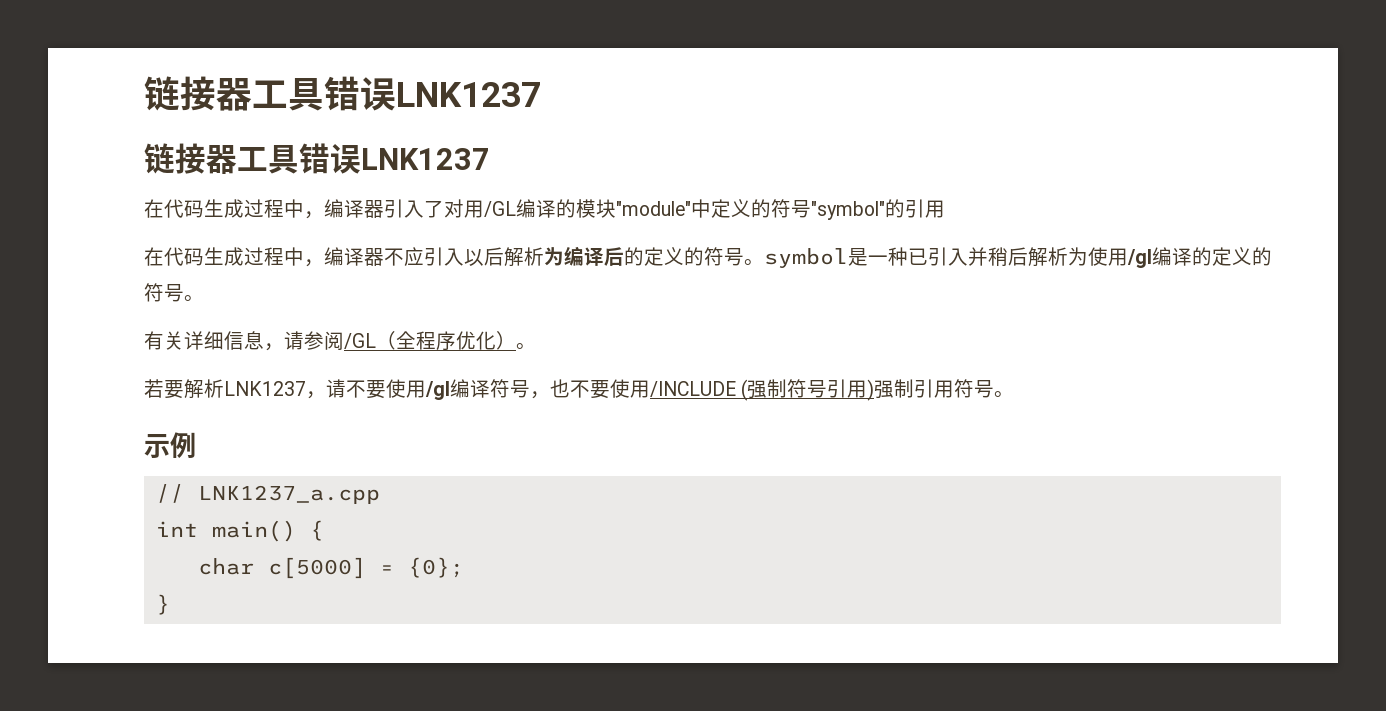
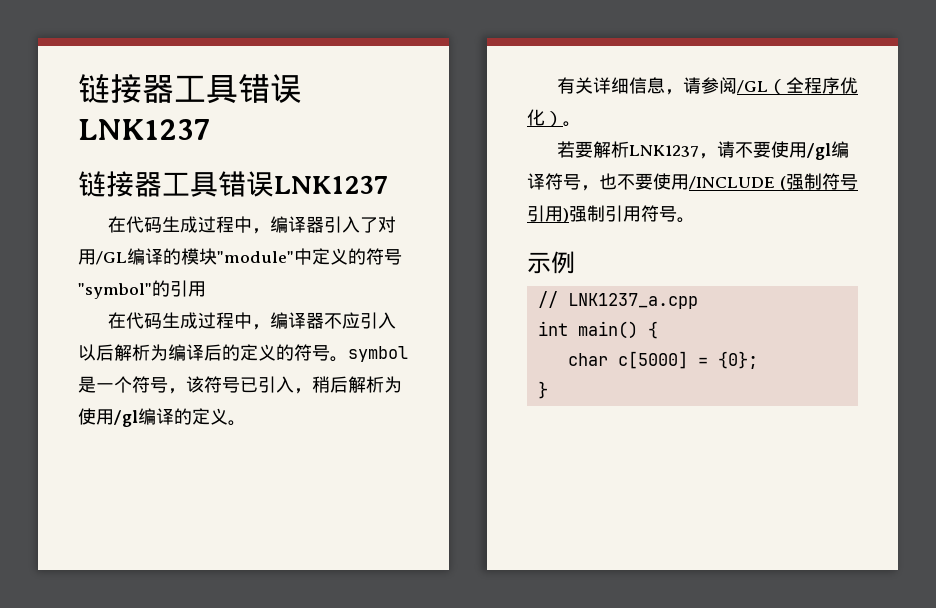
- 在代码生成过程中，编译器不应引入以后解析为编译后的定义的符号。symbol是一种已引入并稍后解析为使用/gl编译的定义的符号。
+ 在代码生成过程中，编译器不应引入以后解析为编译后的定义的符号。symbol是一个符号，该符号已引入，稍后解析为使用/gl编译的定义。

